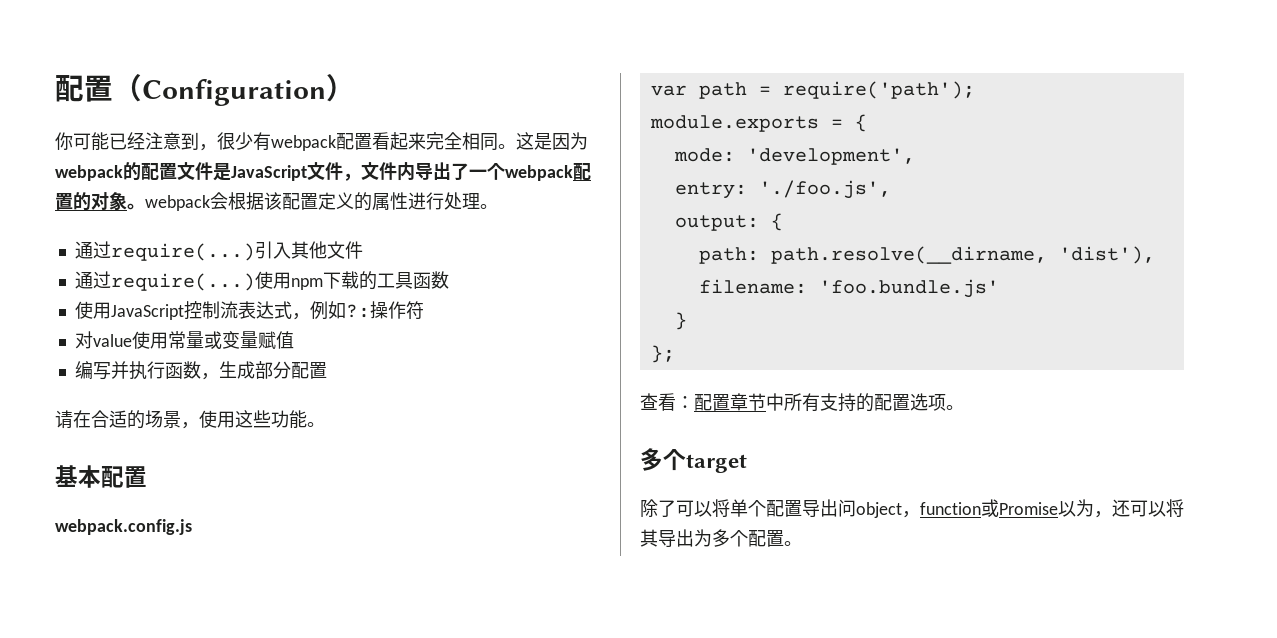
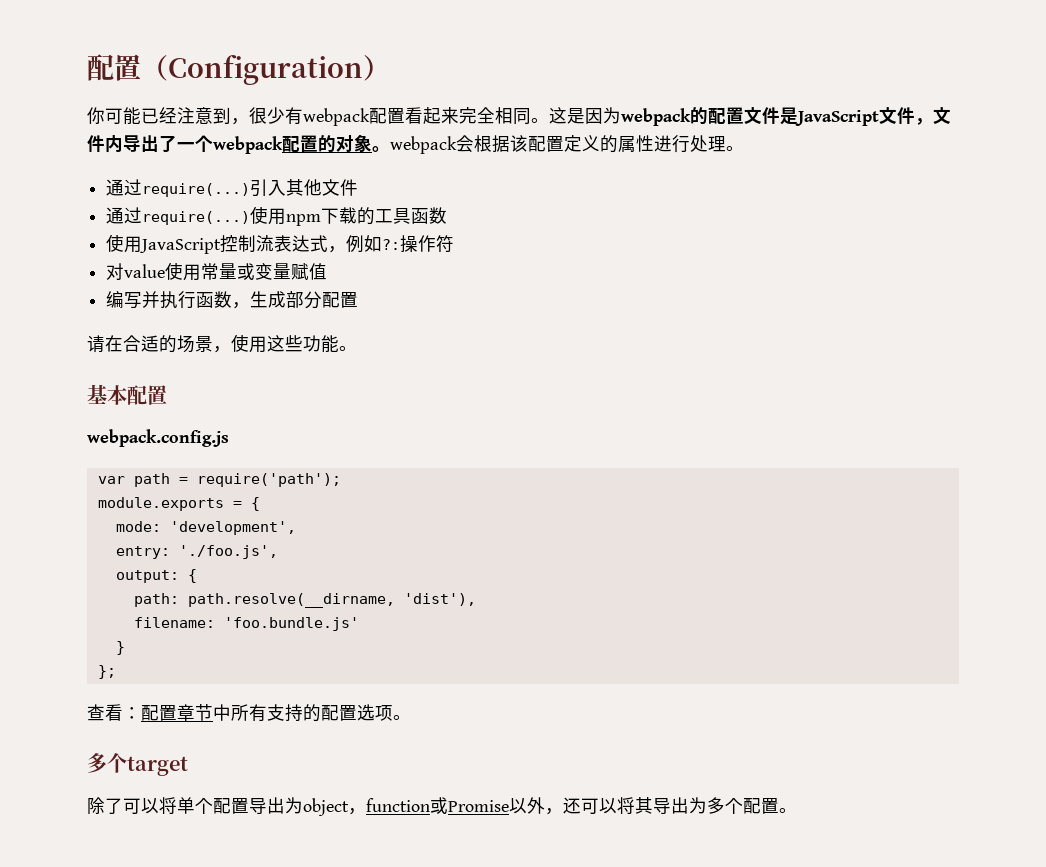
- 除了可以将单个配置导出问object，function或Promise以为，还可以将其导出为多个配置。
+ 除了可以将单个配置导出为object，function或Promise以外，还可以将其导出为多个配置。

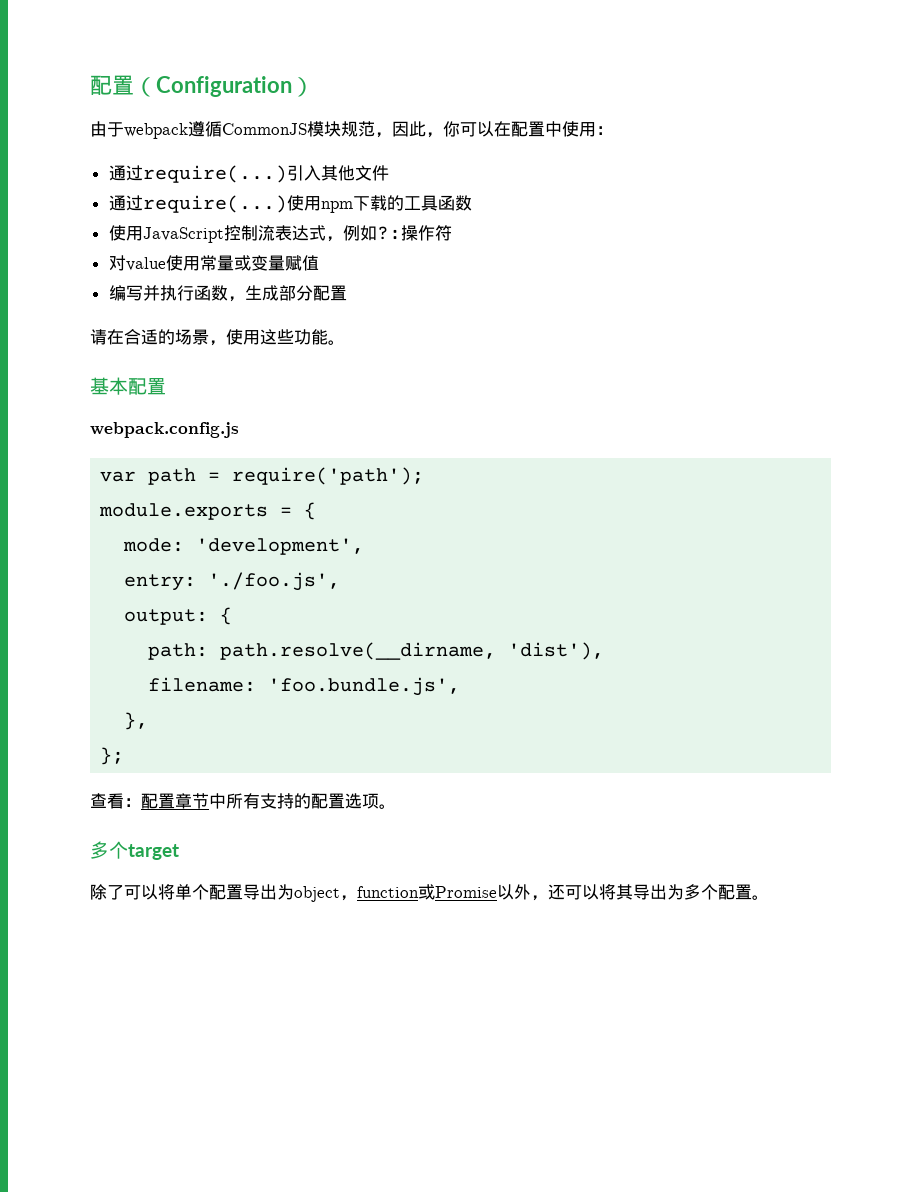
- 你可能已经注意到，很少有webpack配置看起来完全相同。这是因为webpack的配置文件是JavaScript文件，文件内导出了一个webpack配置的对象。webpack会根据该配置定义的属性进行处理。
+ 由于webpack遵循CommonJS模块规范，因此，你可以在配置中使用：
- filename: 'foo.bundle.js'
- }
+ filename: 'foo.bundle.js',
+ },

